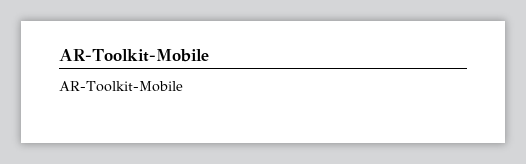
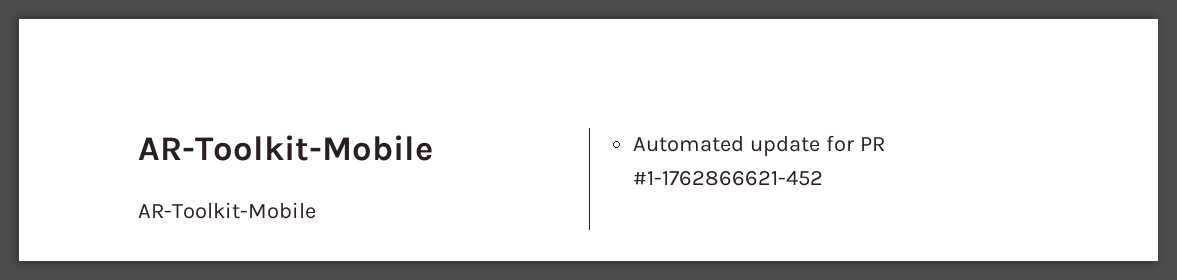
+ Automated update for PR #1-1762866621-452

